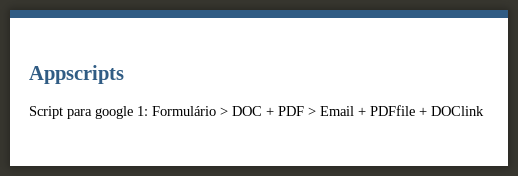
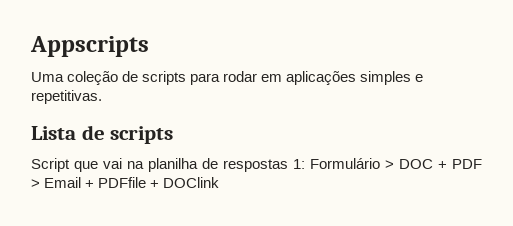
- Script para google 1: Formulário > DOC + PDF > Email + PDFfile + DOClink
+ Uma coleção de scripts para rodar em aplicações simples e repetitivas.
+ Lista de scripts
+ Script que vai na planilha de respostas 1: Formulário > DOC + PDF > Email + PDFfile + DOClink

